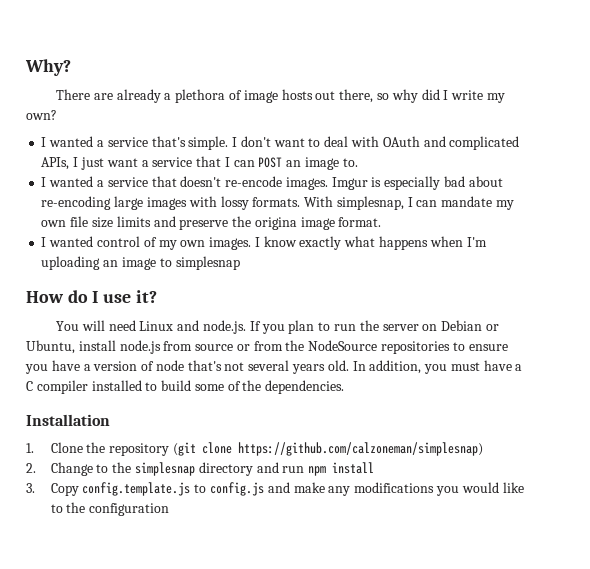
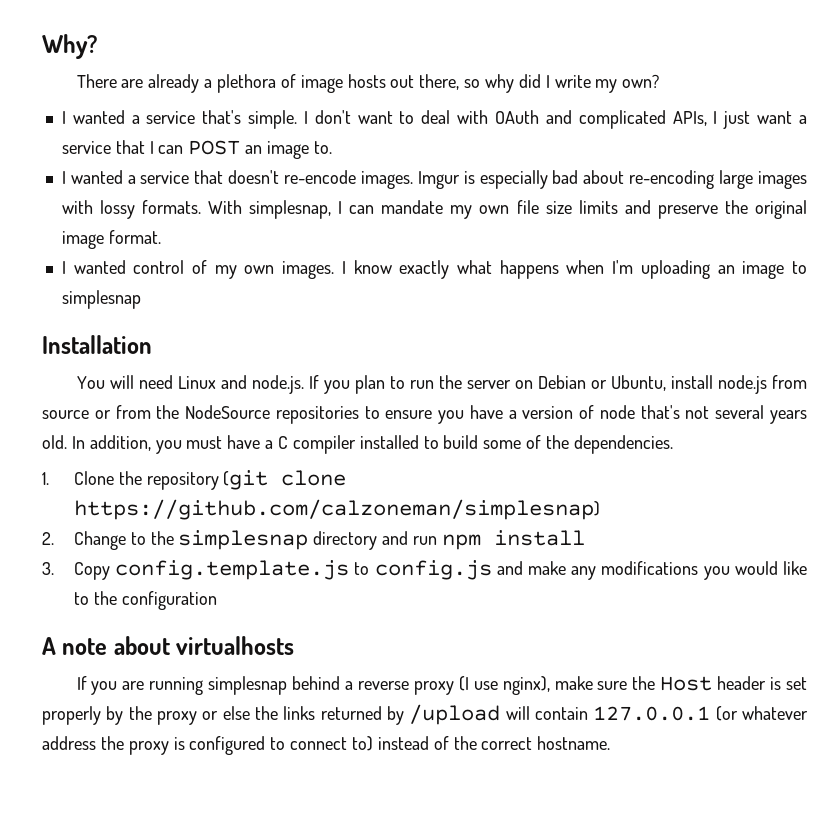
- With simplesnap, I can mandate my own file size limits and preserve the origina image format.
+ With simplesnap, I can mandate my own file size limits and preserve the original image format.
- How do I use it?
+ Installation
- Installation
+ A note about virtualhosts
+ If you are running simplesnap behind a reverse proxy (I use nginx), make sure the Host header is set properly by the proxy or else the links returned by /upload will contain 127.0.0.1 (or whatever address the proxy is configured to connect to) instead of the correct hostname.

